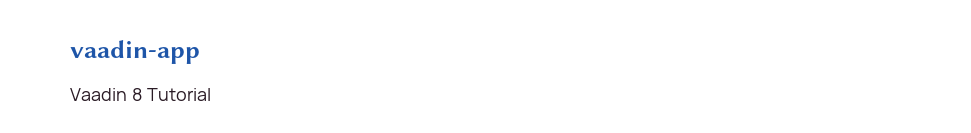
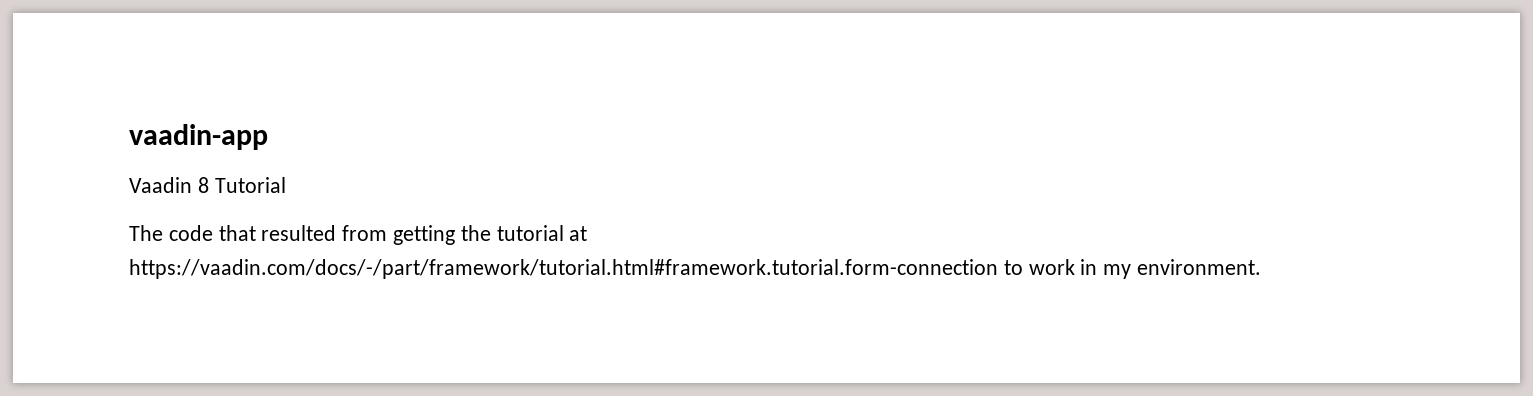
+ The code that resulted from getting the tutorial at https://vaadin.com/docs/-/part/framework/tutorial.html#framework.tutorial.form-connection to work in my environment.

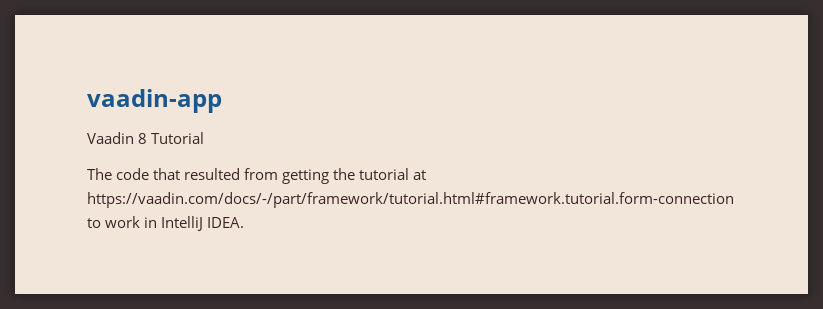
- The code that resulted from getting the tutorial at https://vaadin.com/docs/-/part/framework/tutorial.html#framework.tutorial.form-connection to work in my environment.
+ The code that resulted from getting the tutorial at https://vaadin.com/docs/-/part/framework/tutorial.html#framework.tutorial.form-connection to work in IntelliJ IDEA.

